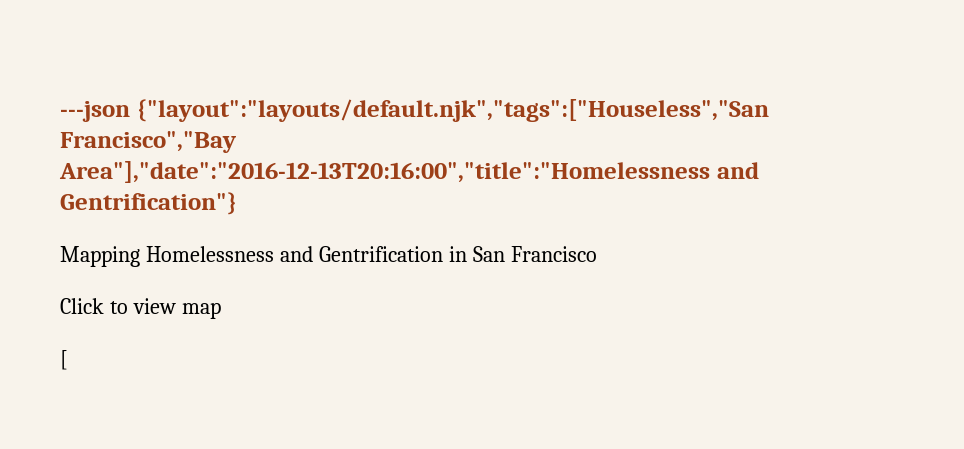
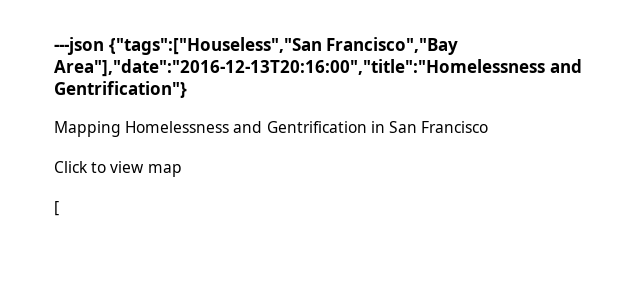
- ---json {"layout":"layouts/default.njk","tags":["Houseless","San Francisco","Bay Area"],"date":"2016-12-13T20:16:00","title":"Homelessness and Gentrification"}
+ ---json {"tags":["Houseless","San Francisco","Bay Area"],"date":"2016-12-13T20:16:00","title":"Homelessness and Gentrification"}

